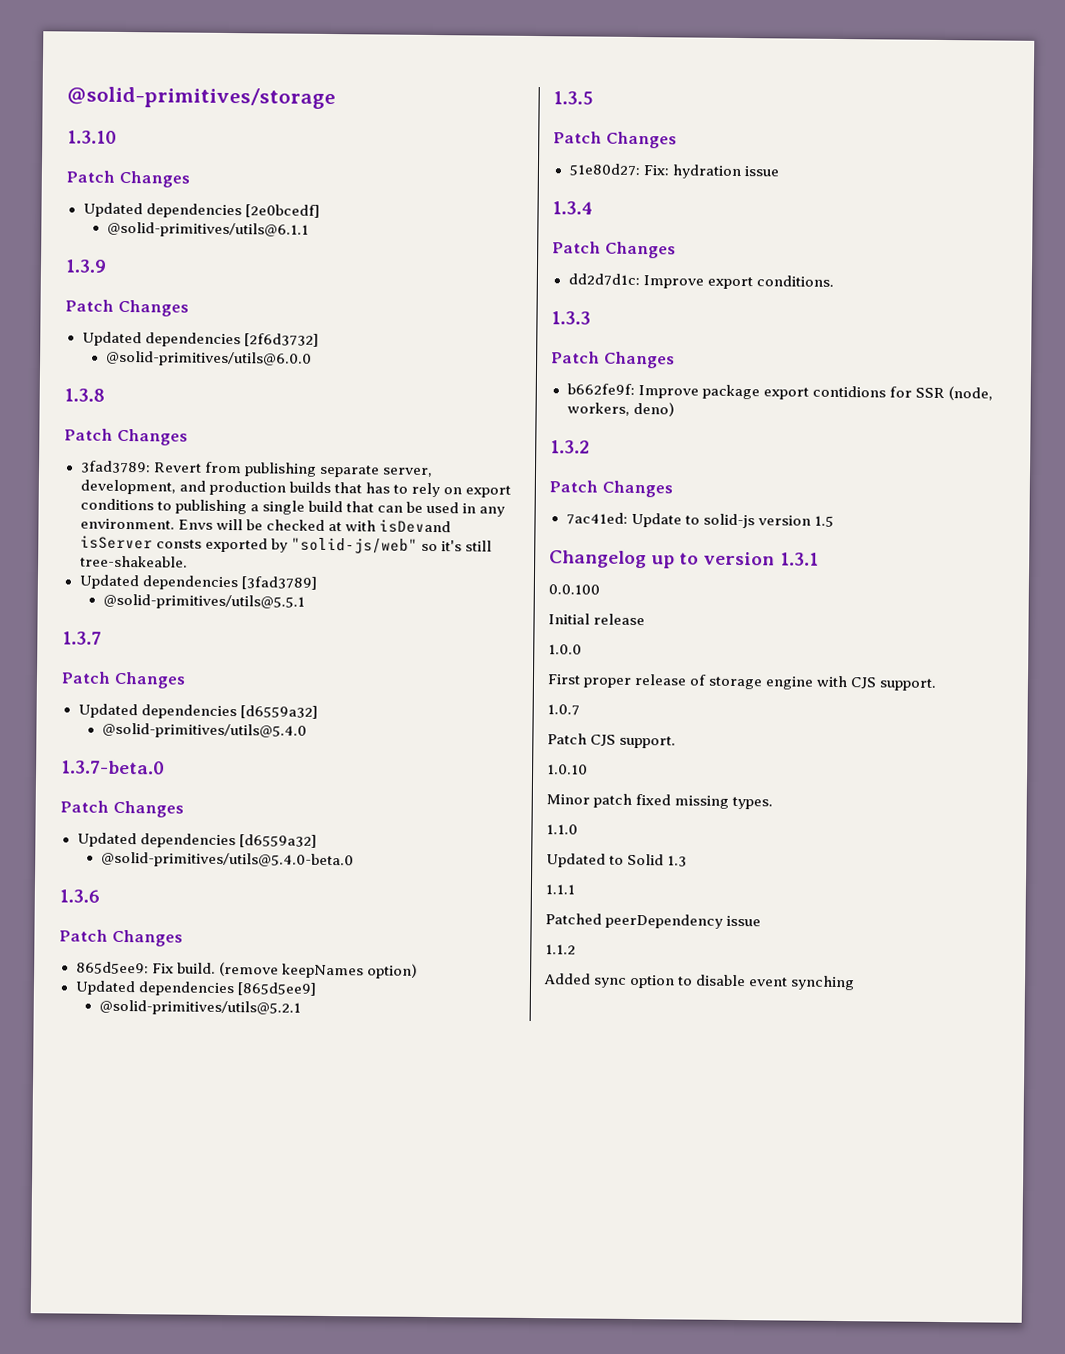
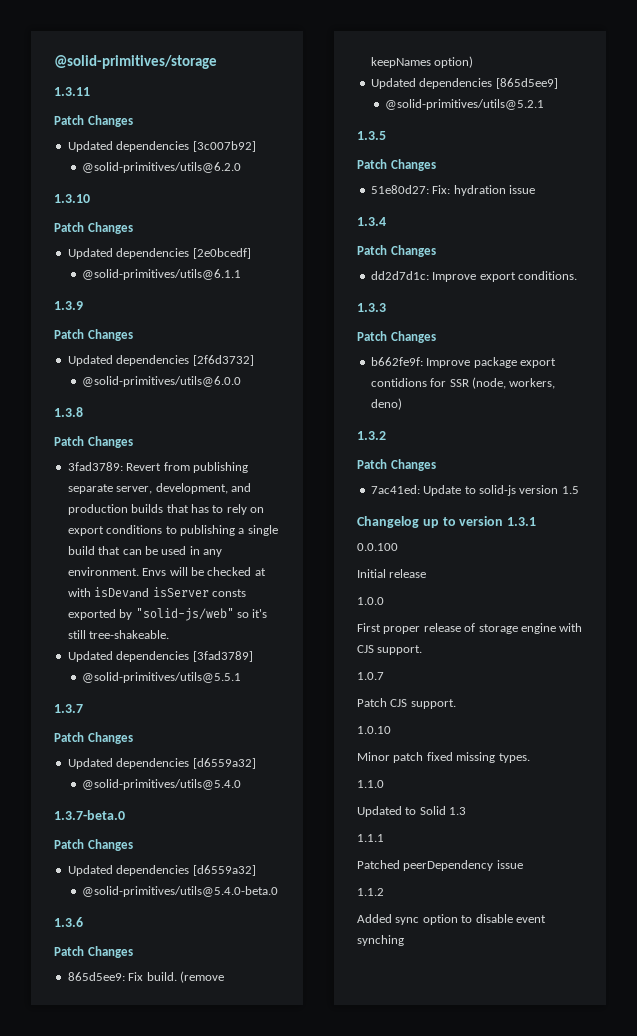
+ 1.3.11
+ Patch Changes
+ Updated dependencies [3c007b92]
+ @solid-primitives/utils@6.2.0

